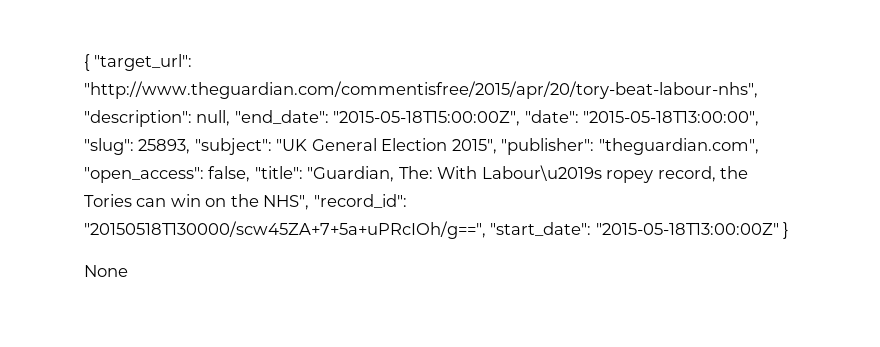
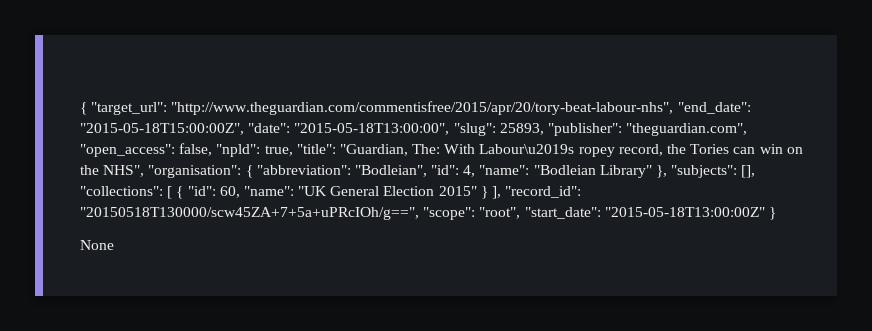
- { "target_url": "http://www.theguardian.com/commentisfree/2015/apr/20/tory-beat-labour-nhs", "description": null, "end_date": "2015-05-18T15:00:00Z", "date": "2015-05-18T13:00:00", "slug": 25893, "subject": "UK General Election 2015", "publisher": "theguardian.com", "open_access": false, "title": "Guardian, The: With Labour\u2019s ropey record, the Tories can win on the NHS", "record_id": "20150518T130000/scw45ZA+7+5a+uPRcIOh/g==", "start_date": "2015-05-18T13:00:00Z" }
+ { "target_url": "http://www.theguardian.com/commentisfree/2015/apr/20/tory-beat-labour-nhs", "end_date": "2015-05-18T15:00:00Z", "date": "2015-05-18T13:00:00", "slug": 25893, "publisher": "theguardian.com", "open_access": false, "npld": true, "title": "Guardian, The: With Labour\u2019s ropey record, the Tories can win on the NHS", "organisation": { "abbreviation": "Bodleian", "id": 4, "name": "Bodleian Library" }, "subjects": [], "collections": [ { "id": 60, "name": "UK General Election 2015" } ], "record_id": "20150518T130000/scw45ZA+7+5a+uPRcIOh/g==", "scope": "root", "start_date": "2015-05-18T13:00:00Z" }

